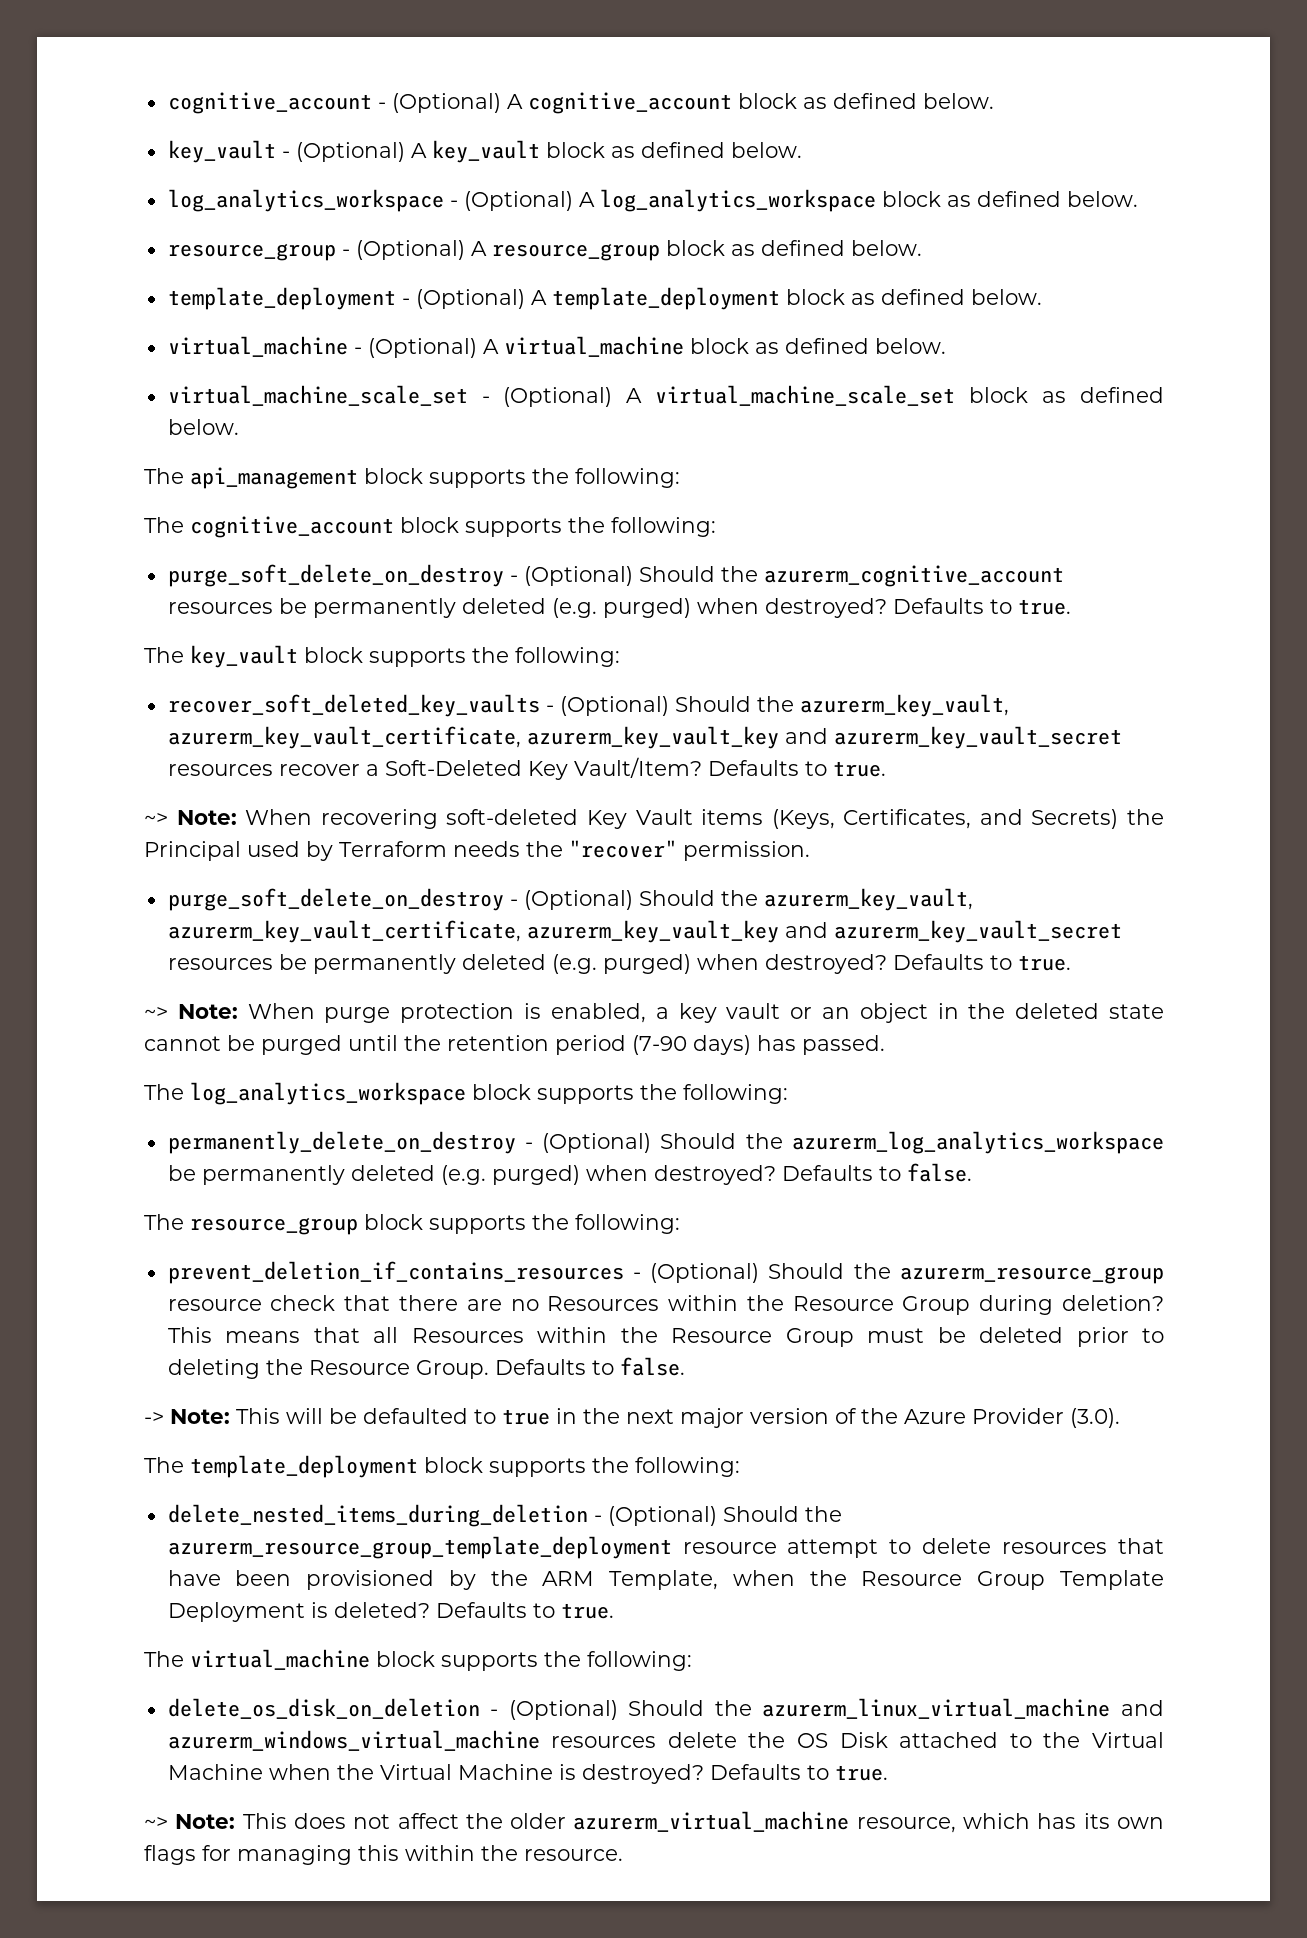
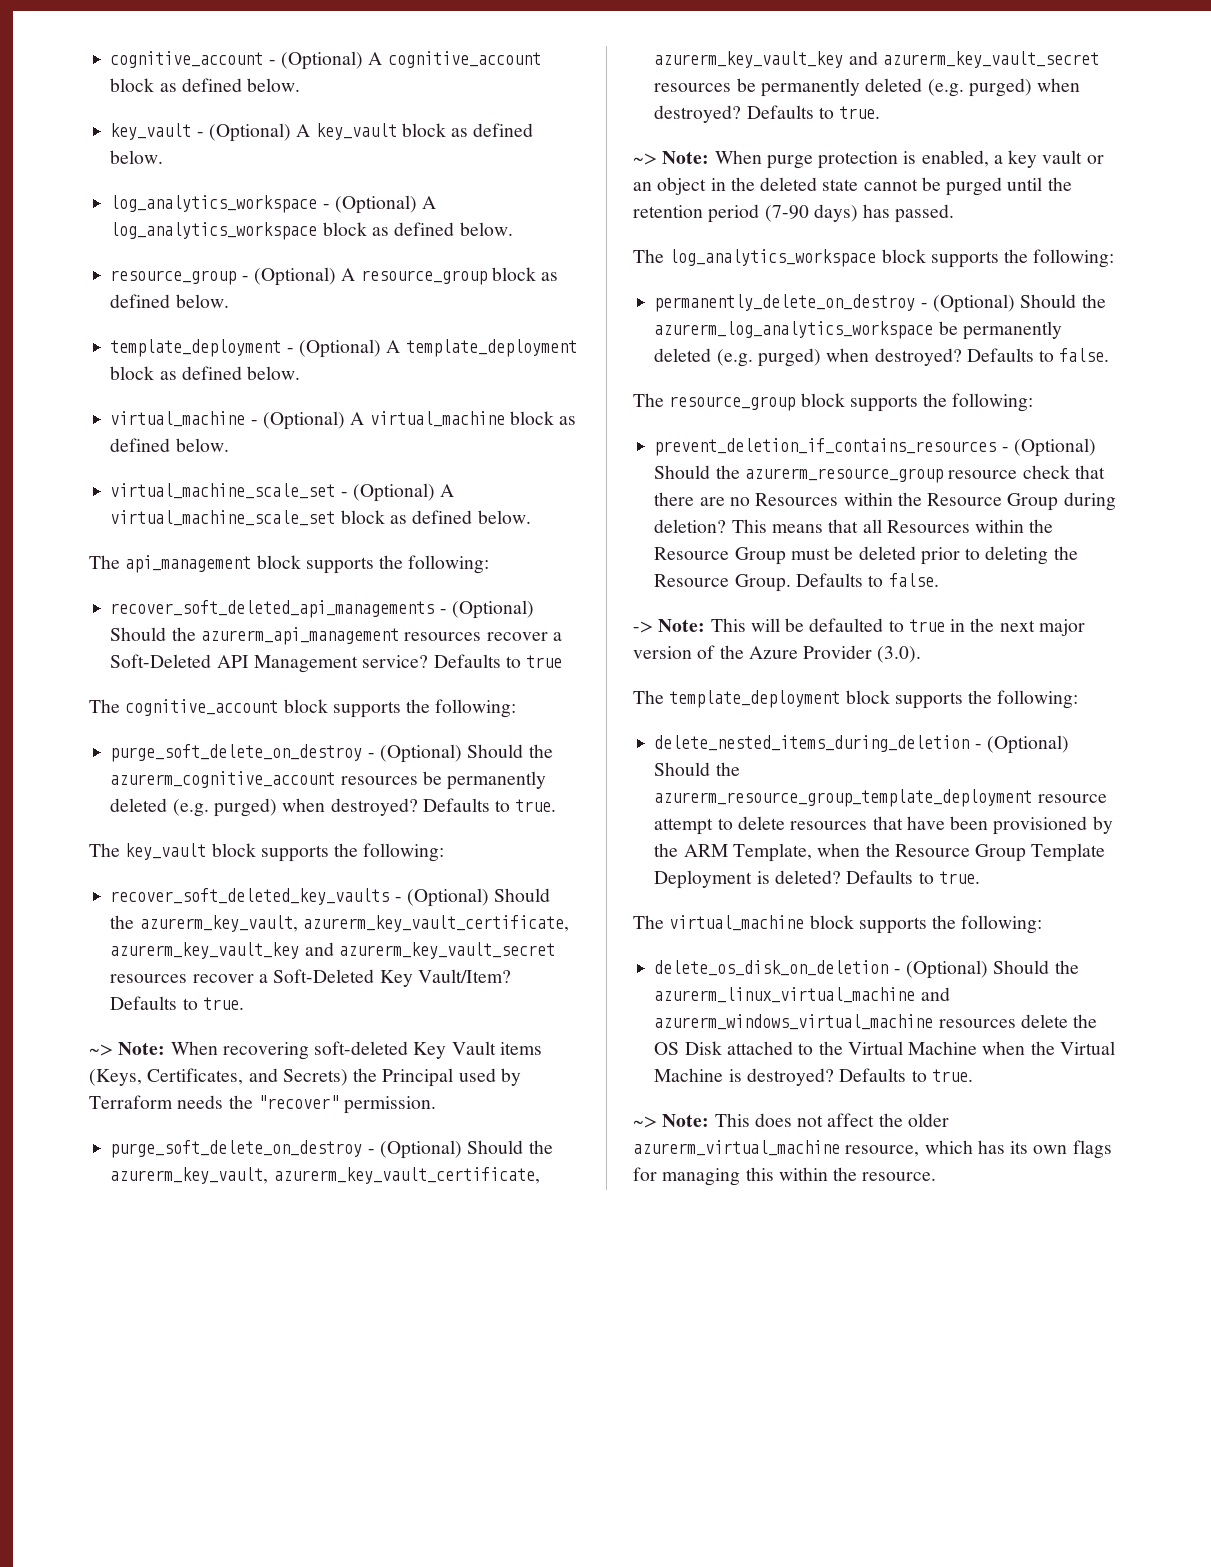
+ recover_soft_deleted_api_managements - (Optional) Should the azurerm_api_management resources recover a Soft-Deleted API Management service? Defaults to true

